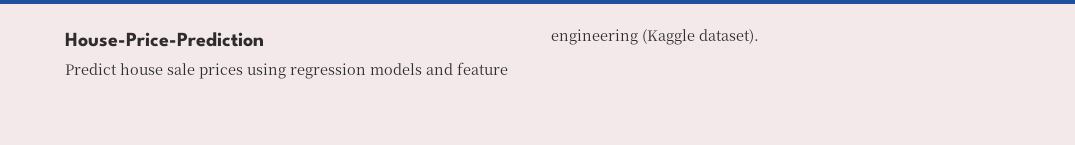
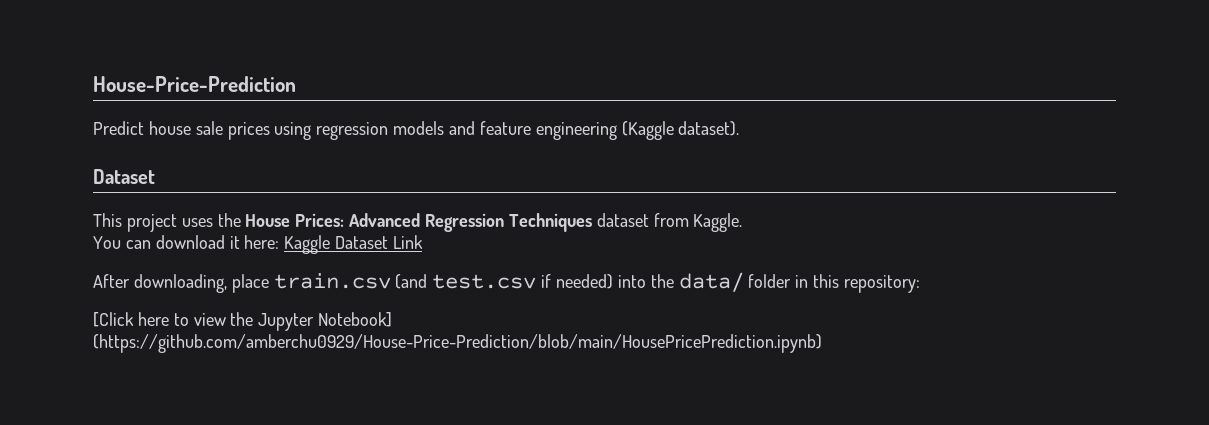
  Predict house sale prices using regression models and feature engineering (Kaggle dataset).
+ Dataset
+ This project uses the House Prices: Advanced Regression Techniques dataset from Kaggle.
+ You can download it here: Kaggle Dataset Link
+ After downloading, place train.csv (and test.csv if needed) into the data/ folder in this repository:
+ [Click here to view the Jupyter Notebook] (https://github.com/amberchu0929/House-Price-Prediction/blob/main/HousePricePrediction.ipynb)

